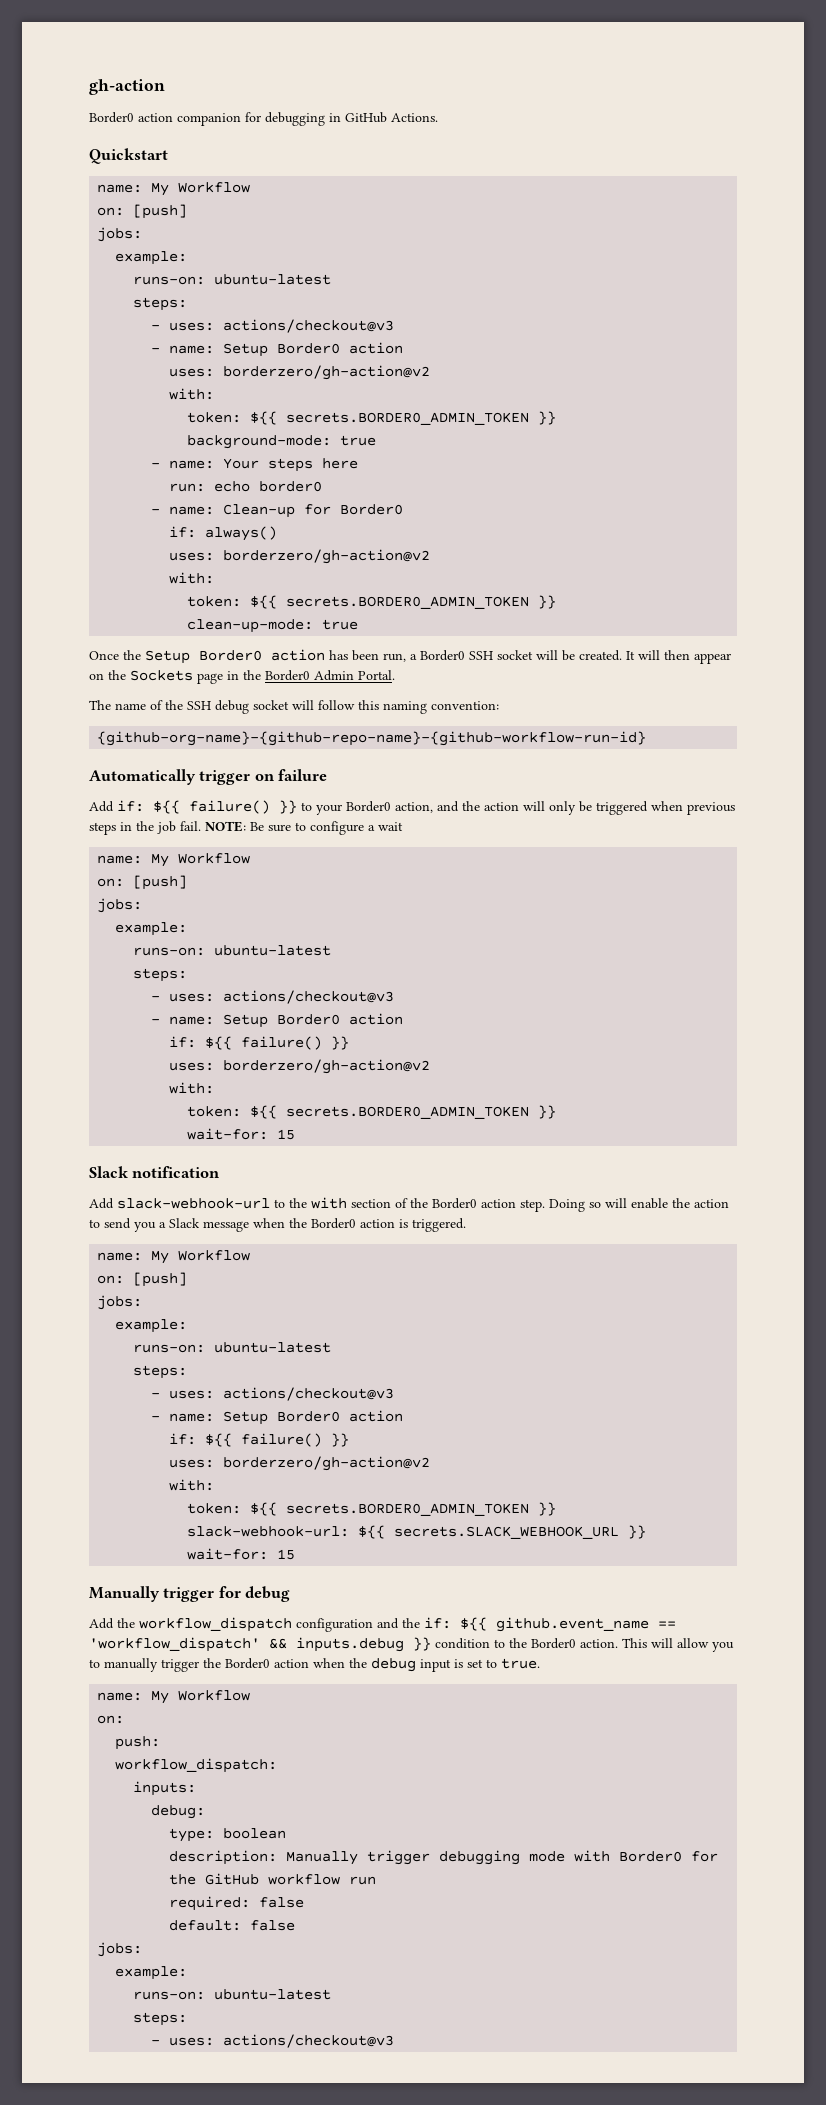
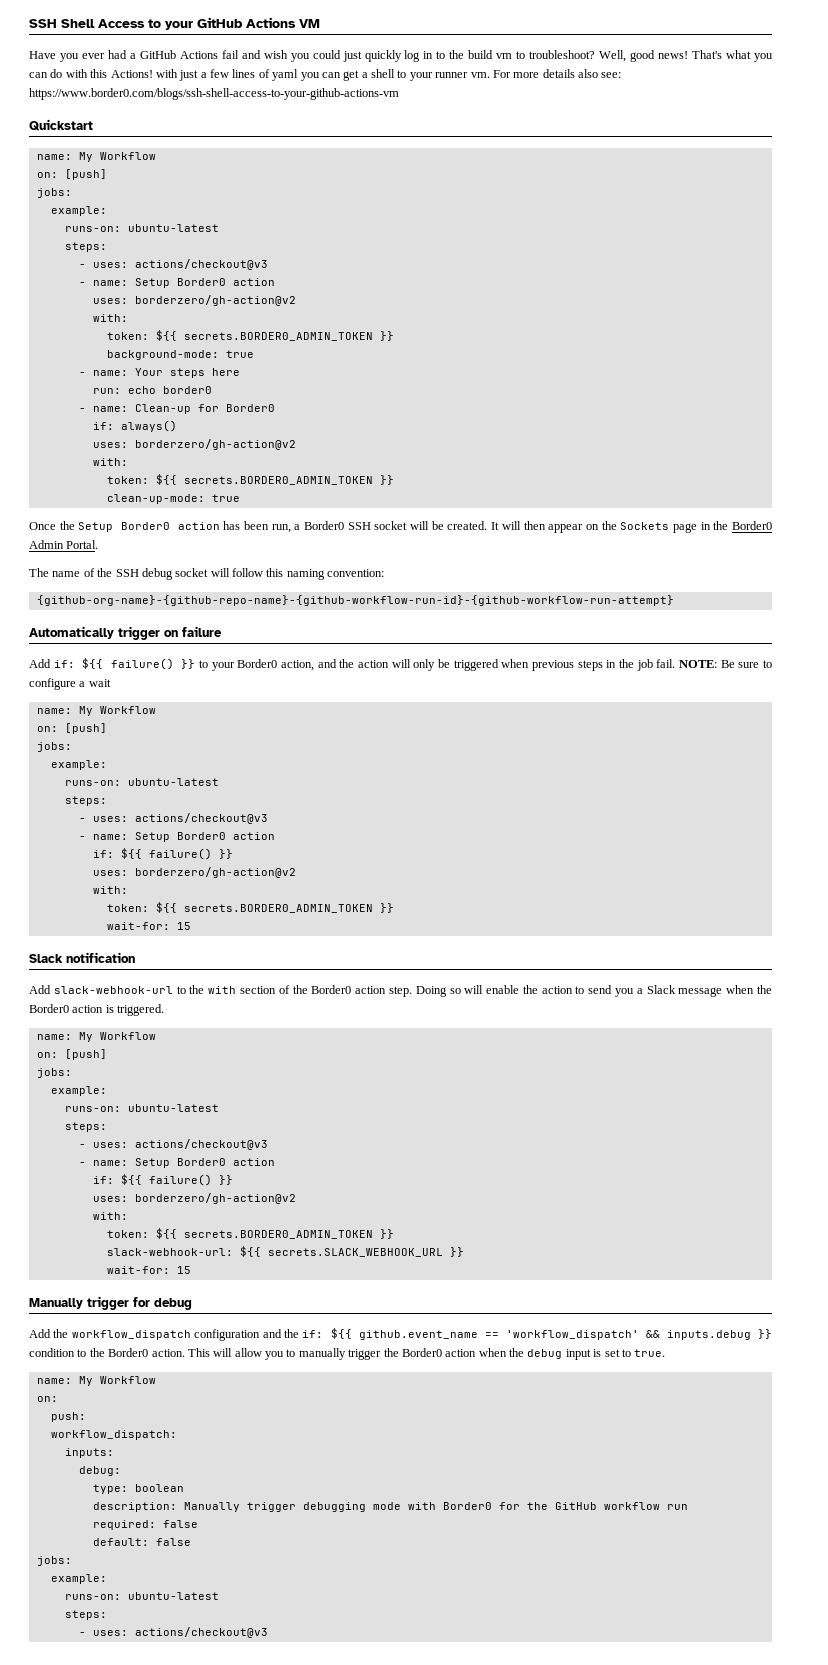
- gh-action
- Border0 action companion for debugging in GitHub Actions.
+ SSH Shell Access to your GitHub Actions VM
+ Have you ever had a GitHub Actions fail and wish you could just quickly log in to the build vm to troubleshoot? Well, good news! That's what you can do with this Actions! with just a few lines of yaml you can get a shell to your runner vm. For more details also see: https://www.border0.com/blogs/ssh-shell-access-to-your-github-actions-vm
- {github-org-name}-{github-repo-name}-{github-workflow-run-id}
+ {github-org-name}-{github-repo-name}-{github-workflow-run-id}-{github-workflow-run-attempt}

